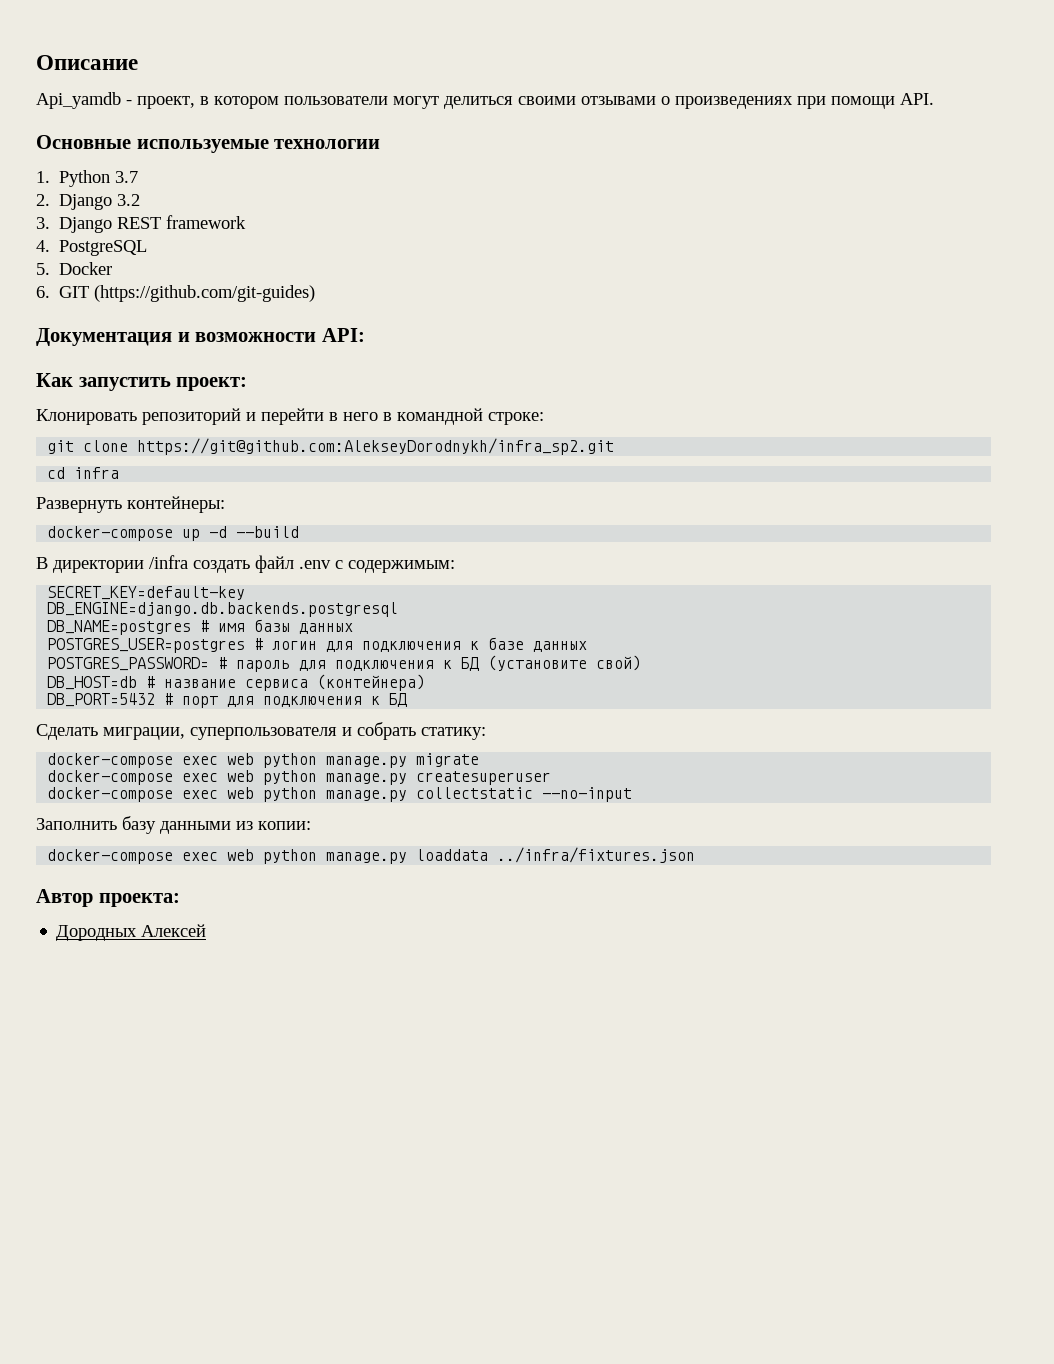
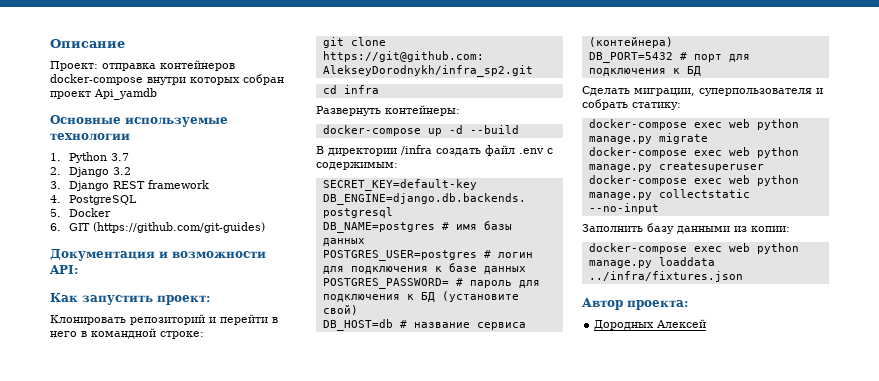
- Api_yamdb - проект, в котором пользователи могут делиться своими отзывами о произведениях при помощи API.
+ Проект: отправка контейнеров docker-compose внутри которых собран проект Api_yamdb

